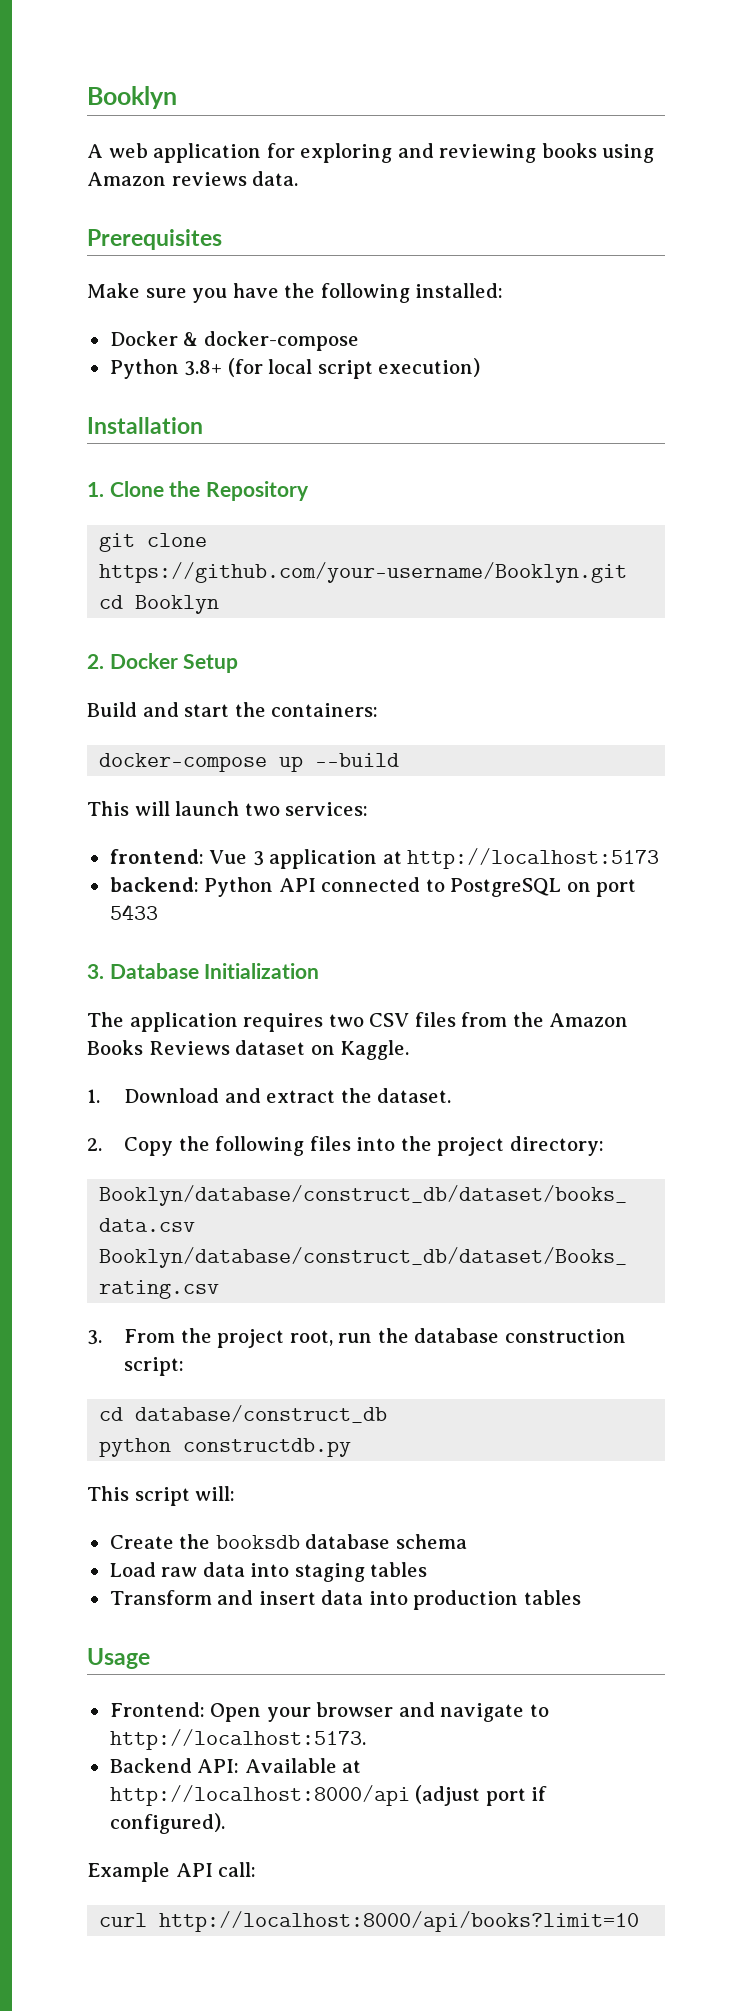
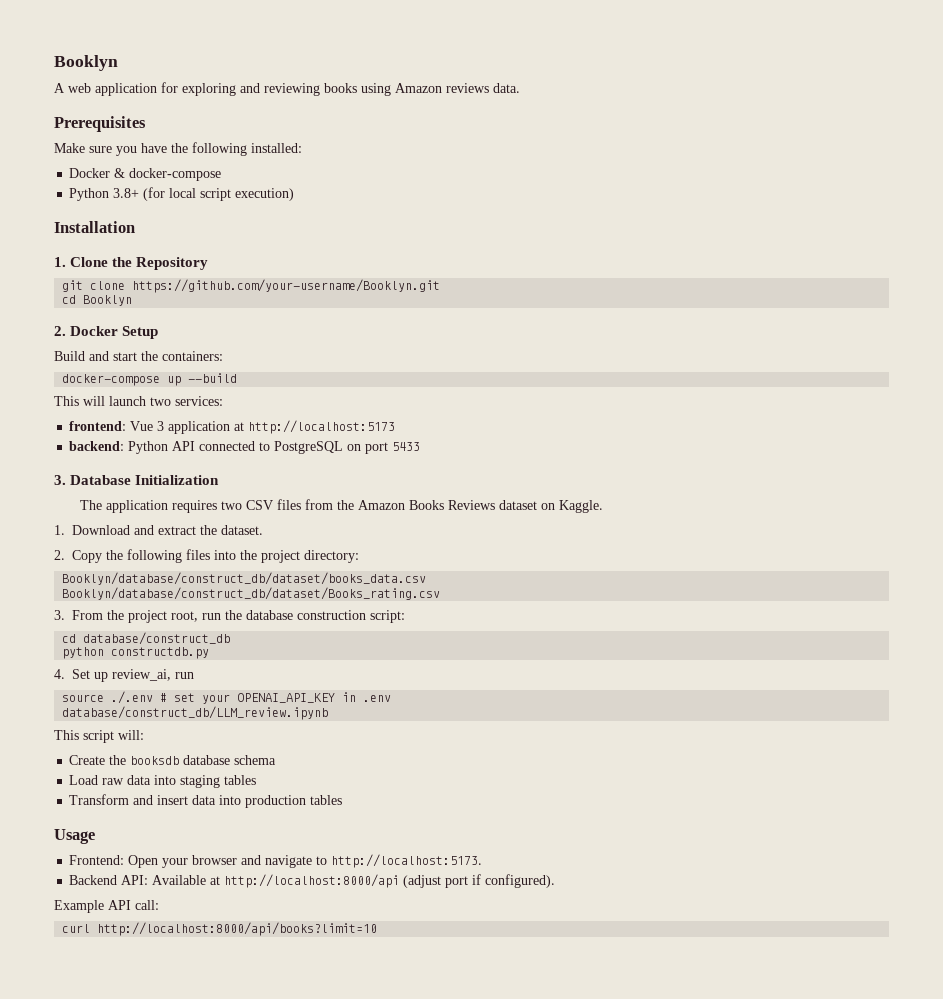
+ 4. Set up review_ai, run
+ source ./.env # set your OPENAI_API_KEY in .env
+ database/construct_db/LLM_review.ipynb

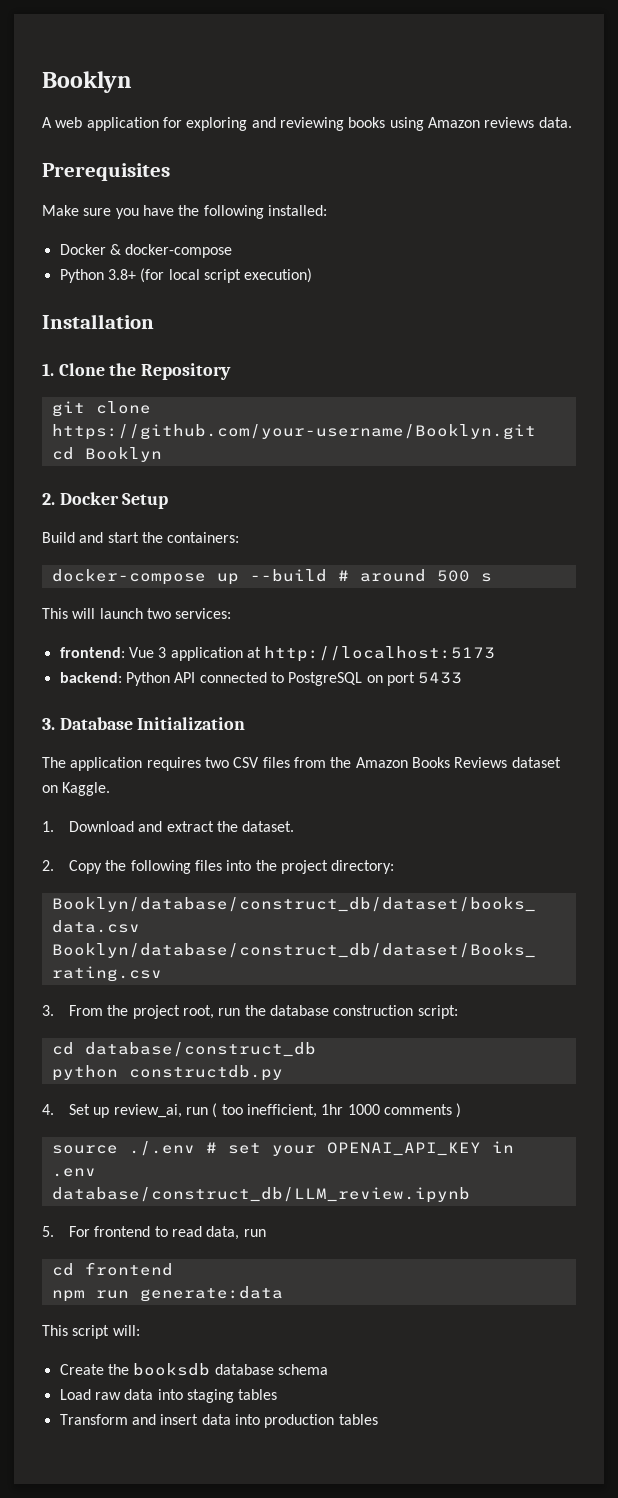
- docker-compose up --build
+ docker-compose up --build # around 500 s
- 4. Set up review_ai, run
+ 4. Set up review_ai, run ( too inefficient, 1hr 1000 comments )
+ 5. For frontend to read data, run
+ cd frontend
+ npm run generate:data
- Usage
- Frontend: Open your browser and navigate to http://localhost:5173.
- Backend API: Available at http://localhost:8000/api (adjust port if configured).
- Example API call:
- curl http://localhost:8000/api/books?limit=10

